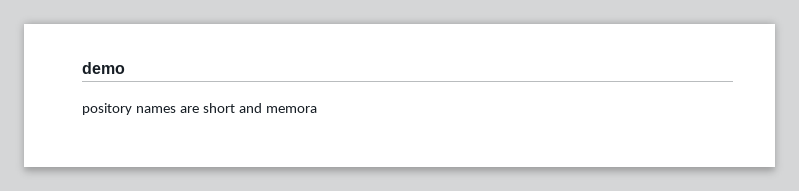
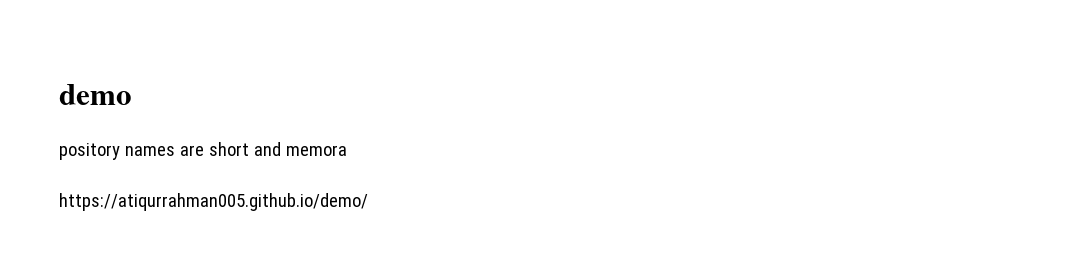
+ https://atiqurrahman005.github.io/demo/

